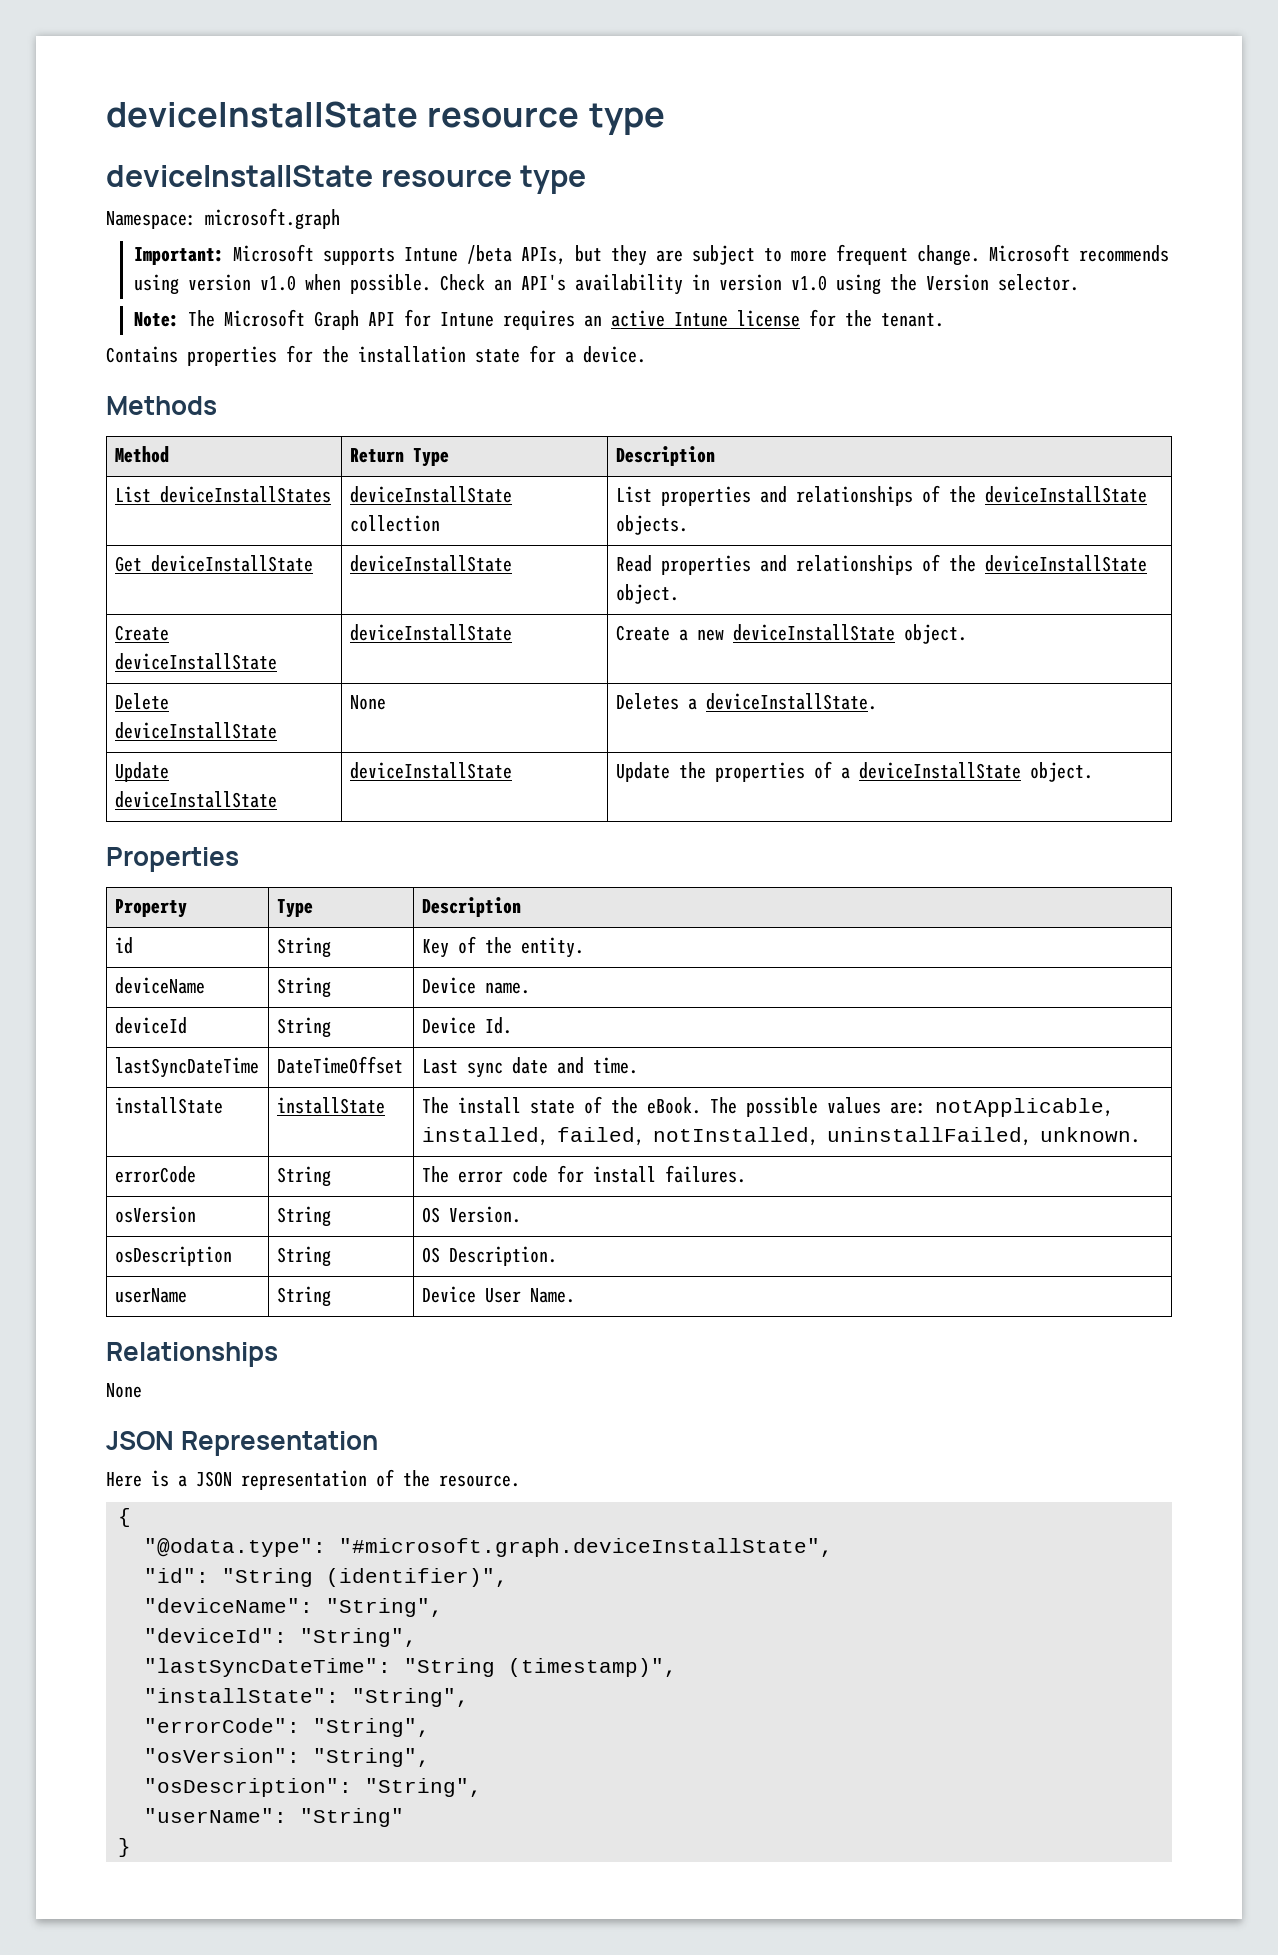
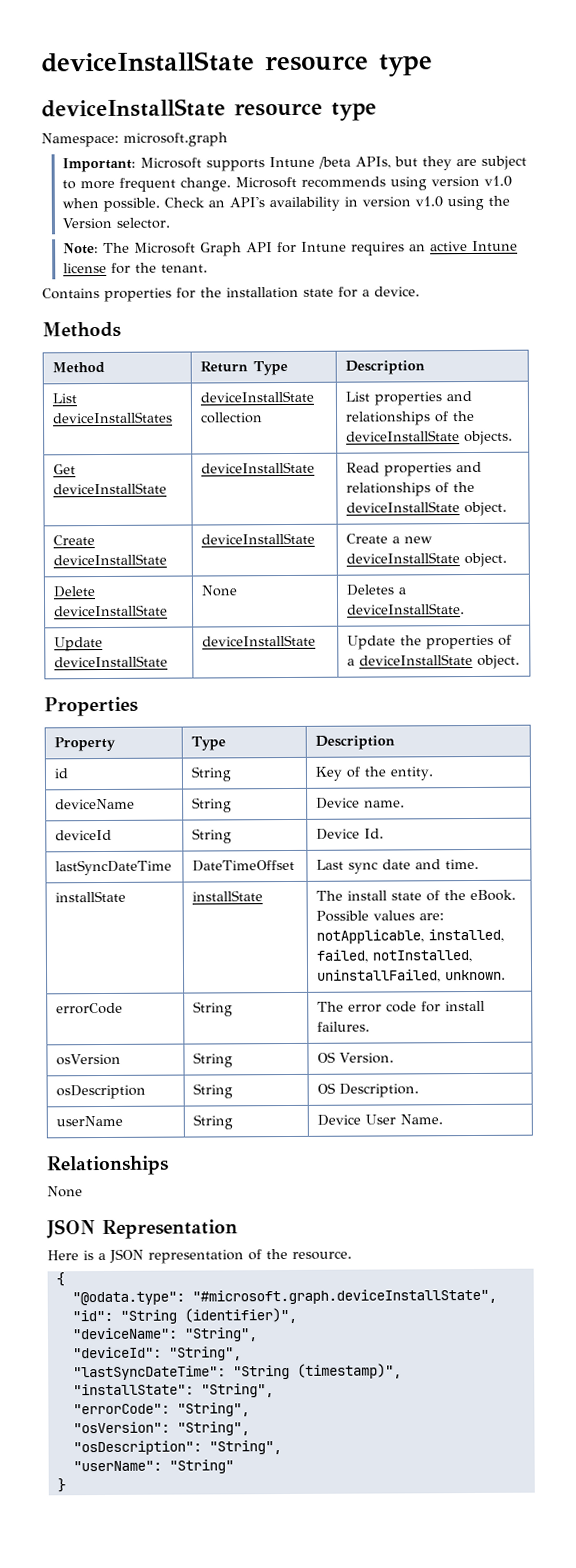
- installState | installState | The install state of the eBook. The possible values are: notApplicable, installed, failed, notInstalled, uninstallFailed, unknown.
+ installState | installState | The install state of the eBook. Possible values are: notApplicable, installed, failed, notInstalled, uninstallFailed, unknown.

